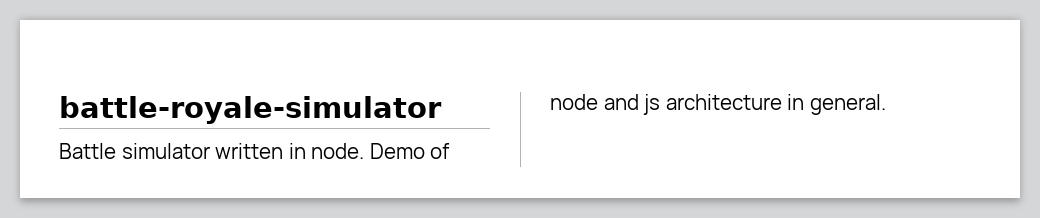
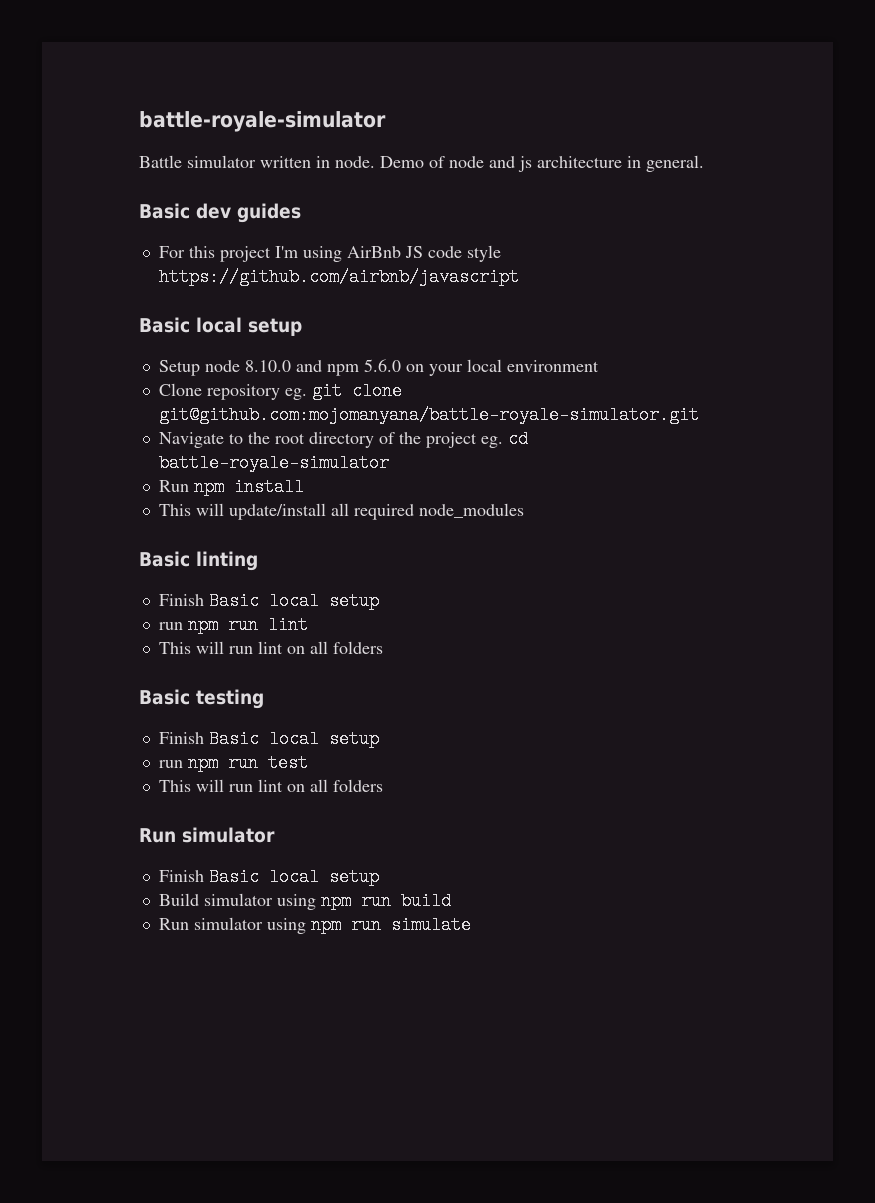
+ Basic dev guides
+ For this project I'm using AirBnb JS code style https://github.com/airbnb/javascript
+ Basic local setup
+ Setup node 8.10.0 and npm 5.6.0 on your local environment
+ Clone repository eg. git clone git@github.com:mojomanyana/battle-royale-simulator.git
+ Navigate to the root directory of the project eg. cd battle-royale-simulator
+ Run npm install
+ This will update/install all required node_modules
+ Basic linting
+ Finish Basic local setup
+ run npm run lint
+ This will run lint on all folders
+ Basic testing
+ Finish Basic local setup
+ run npm run test
+ This will run lint on all folders
+ Run simulator
+ Finish Basic local setup
+ Build simulator using npm run build
+ Run simulator using npm run simulate

